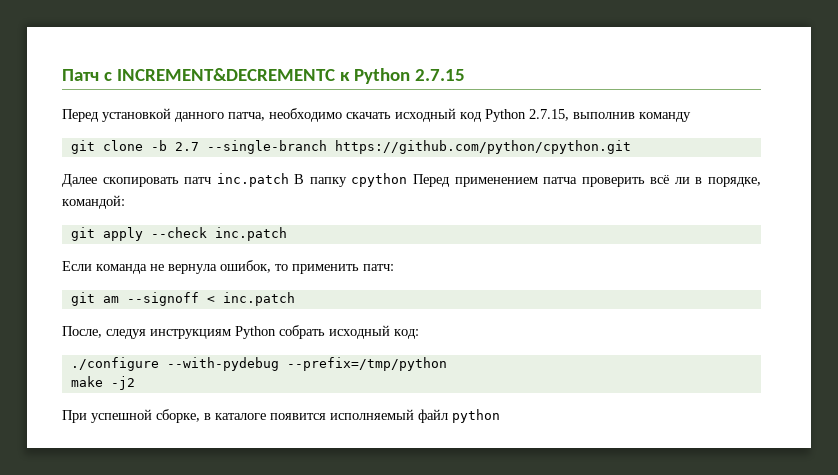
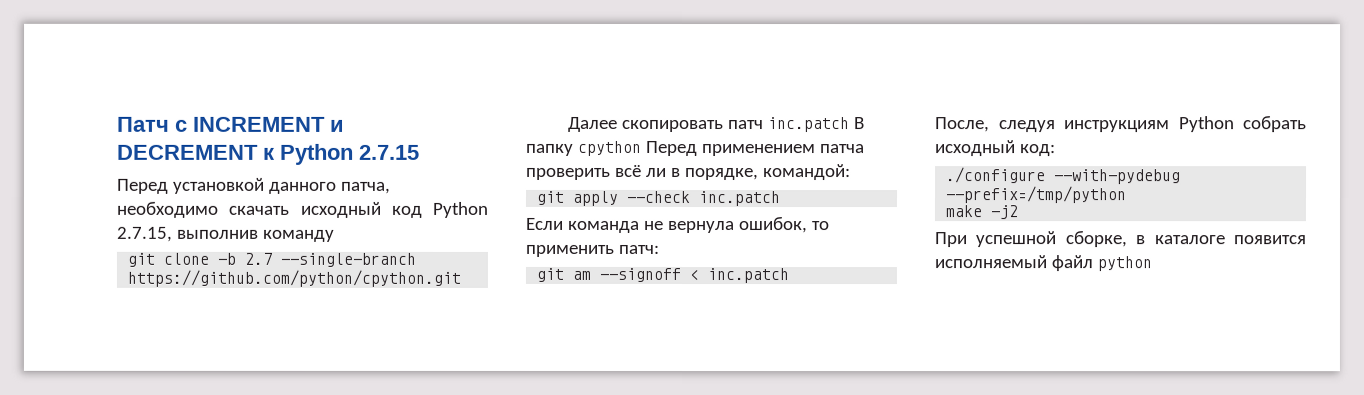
- Патч с INCREMENT&DECREMENTС к Python 2.7.15
+ Патч с INCREMENT и DECREMENT к Python 2.7.15

